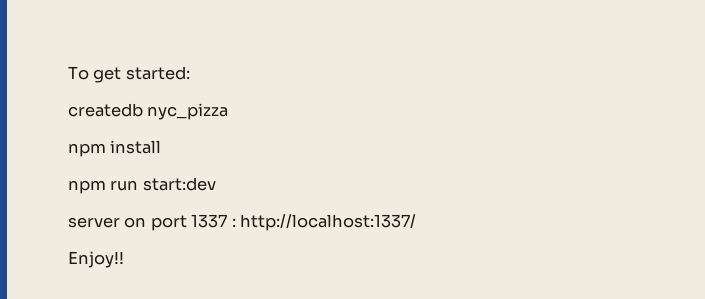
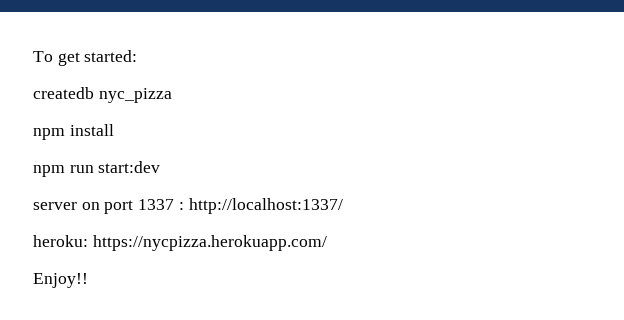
+ heroku: https://nycpizza.herokuapp.com/

